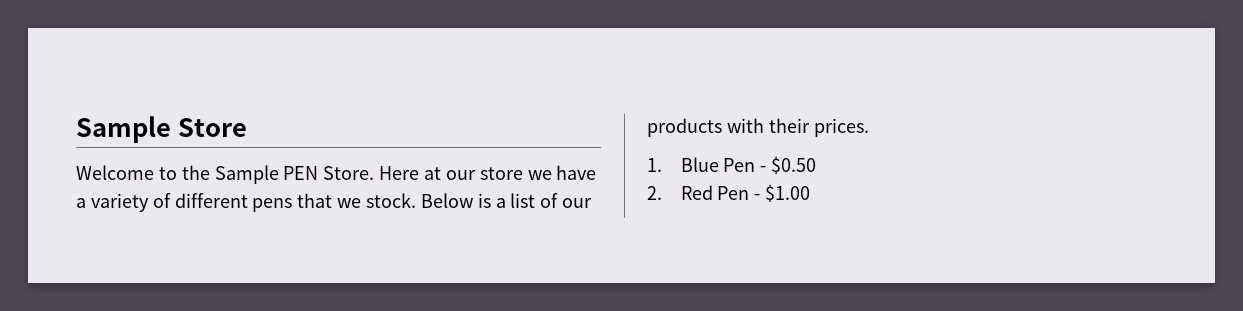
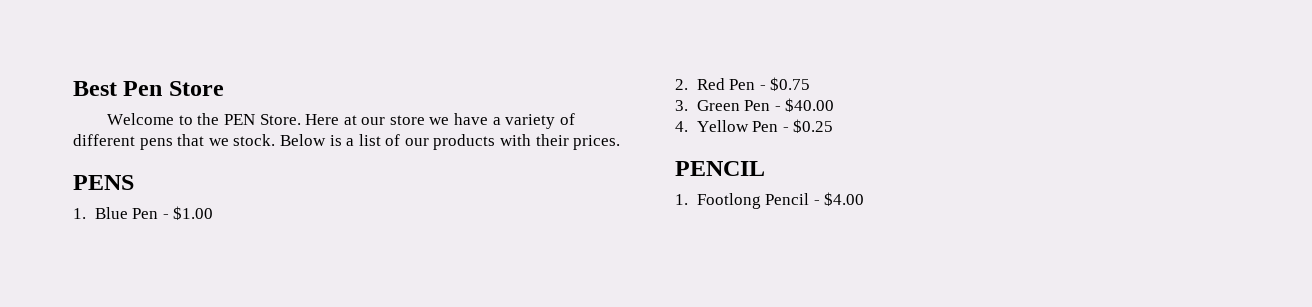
- Sample Store
+ Best Pen Store
- Welcome to the Sample PEN Store.
+ Welcome to the PEN Store.
+ PENS
- 1. Blue Pen - $0.50
+ 1. Blue Pen - $1.00
- 2. Red Pen - $1.00
+ 2. Red Pen - $0.75
+ 3. Green Pen - $40.00
+ 4. Yellow Pen - $0.25
+ PENCIL
+ 1. Footlong Pencil - $4.00

